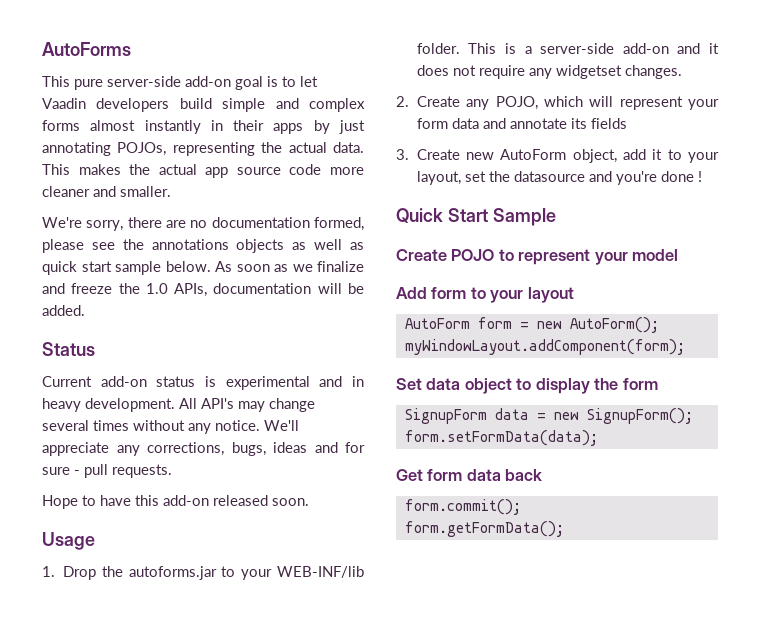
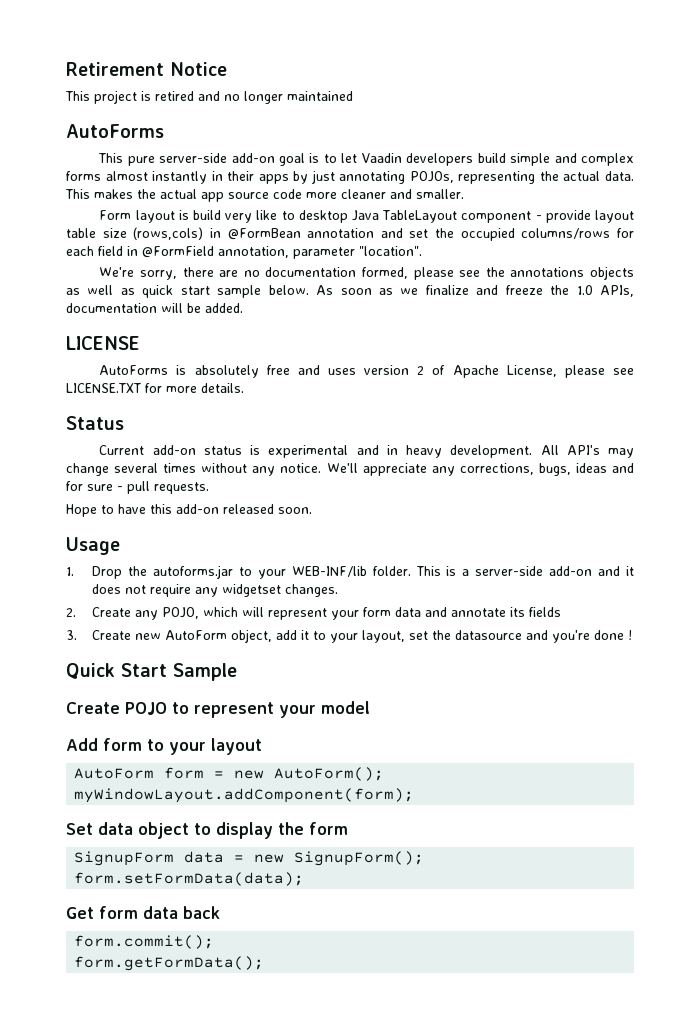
+ Retirement Notice
+ This project is retired and no longer maintained
+ Form layout is build very like to desktop Java TableLayout component - provide layout table size (rows,cols) in @FormBean annotation and set the occupied columns/rows for each field in @FormField annotation, parameter "location".
+ LICENSE
+ AutoForms is absolutely free and uses version 2 of Apache License, please see LICENSE.TXT for more details.

